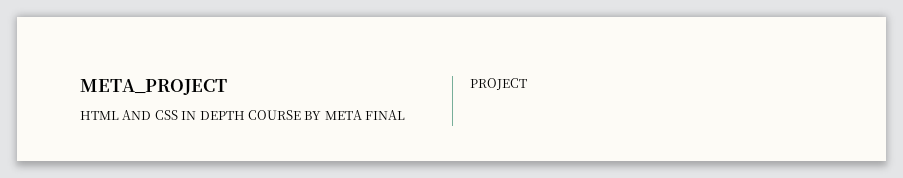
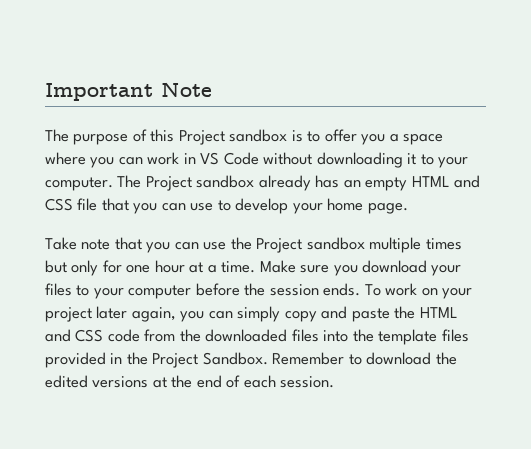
- META_PROJECT
- HTML AND CSS IN DEPTH COURSE BY META FINAL PROJECT
+ Important Note
+ The purpose of this Project sandbox is to offer you a space where you can work in VS Code without downloading it to your computer. The Project sandbox already has an empty HTML and CSS file that you can use to develop your home page.
+ Take note that you can use the Project sandbox multiple times but only for one hour at a time. Make sure you download your files to your computer before the session ends. To work on your project later again, you can simply copy and paste the HTML and CSS code from the downloaded files into the template files provided in the Project Sandbox. Remember to download the edited versions at the end of each session.

